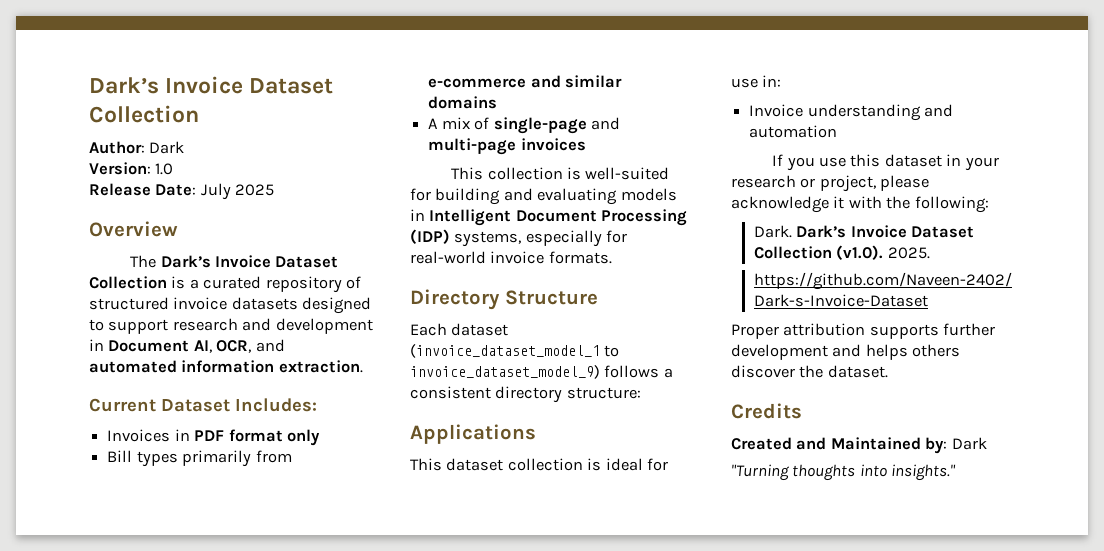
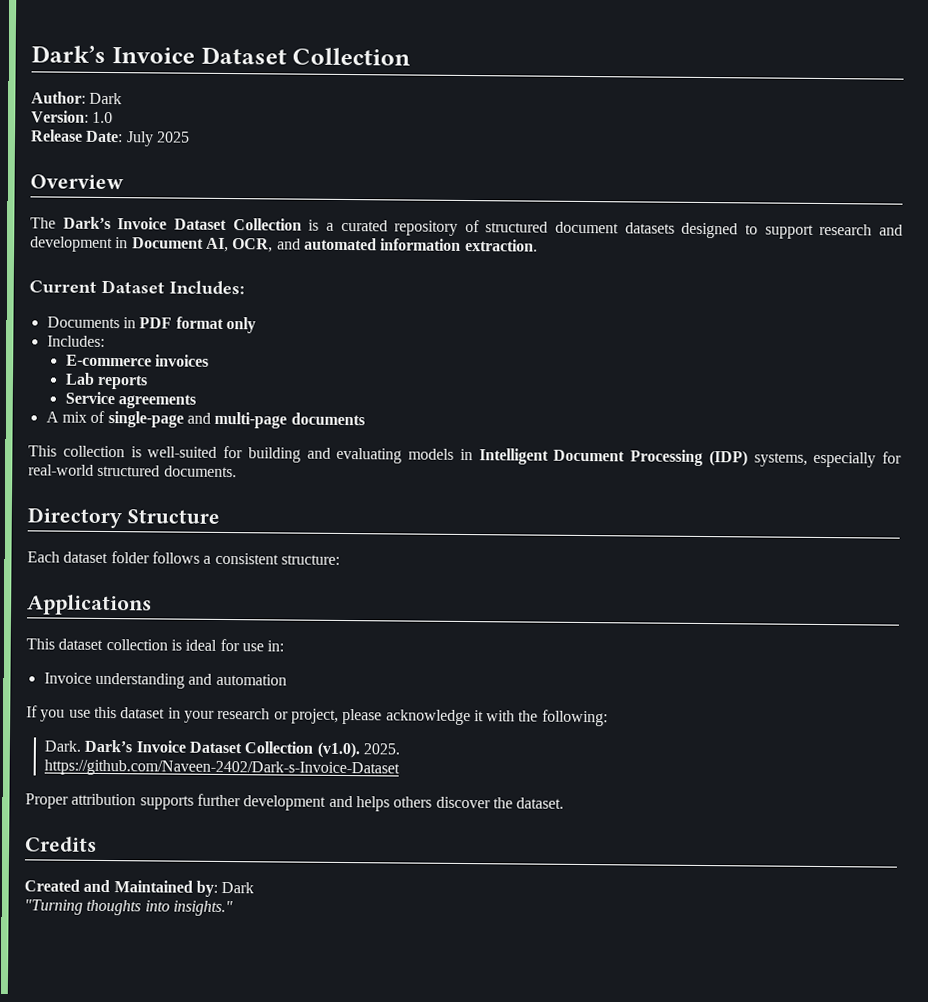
- The Dark’s Invoice Dataset Collection is a curated repository of structured invoice datasets designed to support research and development in Document AI, OCR, and automated information extraction.
+ The Dark’s Invoice Dataset Collection is a curated repository of structured document datasets designed to support research and development in Document AI, OCR, and automated information extraction.
- Invoices in PDF format only
- Bill types primarily from e-commerce and similar domains
+ Documents in PDF format only
+ Includes:
+ E-commerce invoices
+ Lab reports
+ Service agreements
- A mix of single-page and multi-page invoices
+ A mix of single-page and multi-page documents
- This collection is well-suited for building and evaluating models in Intelligent Document Processing (IDP) systems, especially for real-world invoice formats.
+ This collection is well-suited for building and evaluating models in Intelligent Document Processing (IDP) systems, especially for real-world structured documents.
- Each dataset (invoice_dataset_model_1 to invoice_dataset_model_9) follows a consistent directory structure:
+ Each dataset folder follows a consistent structure:

